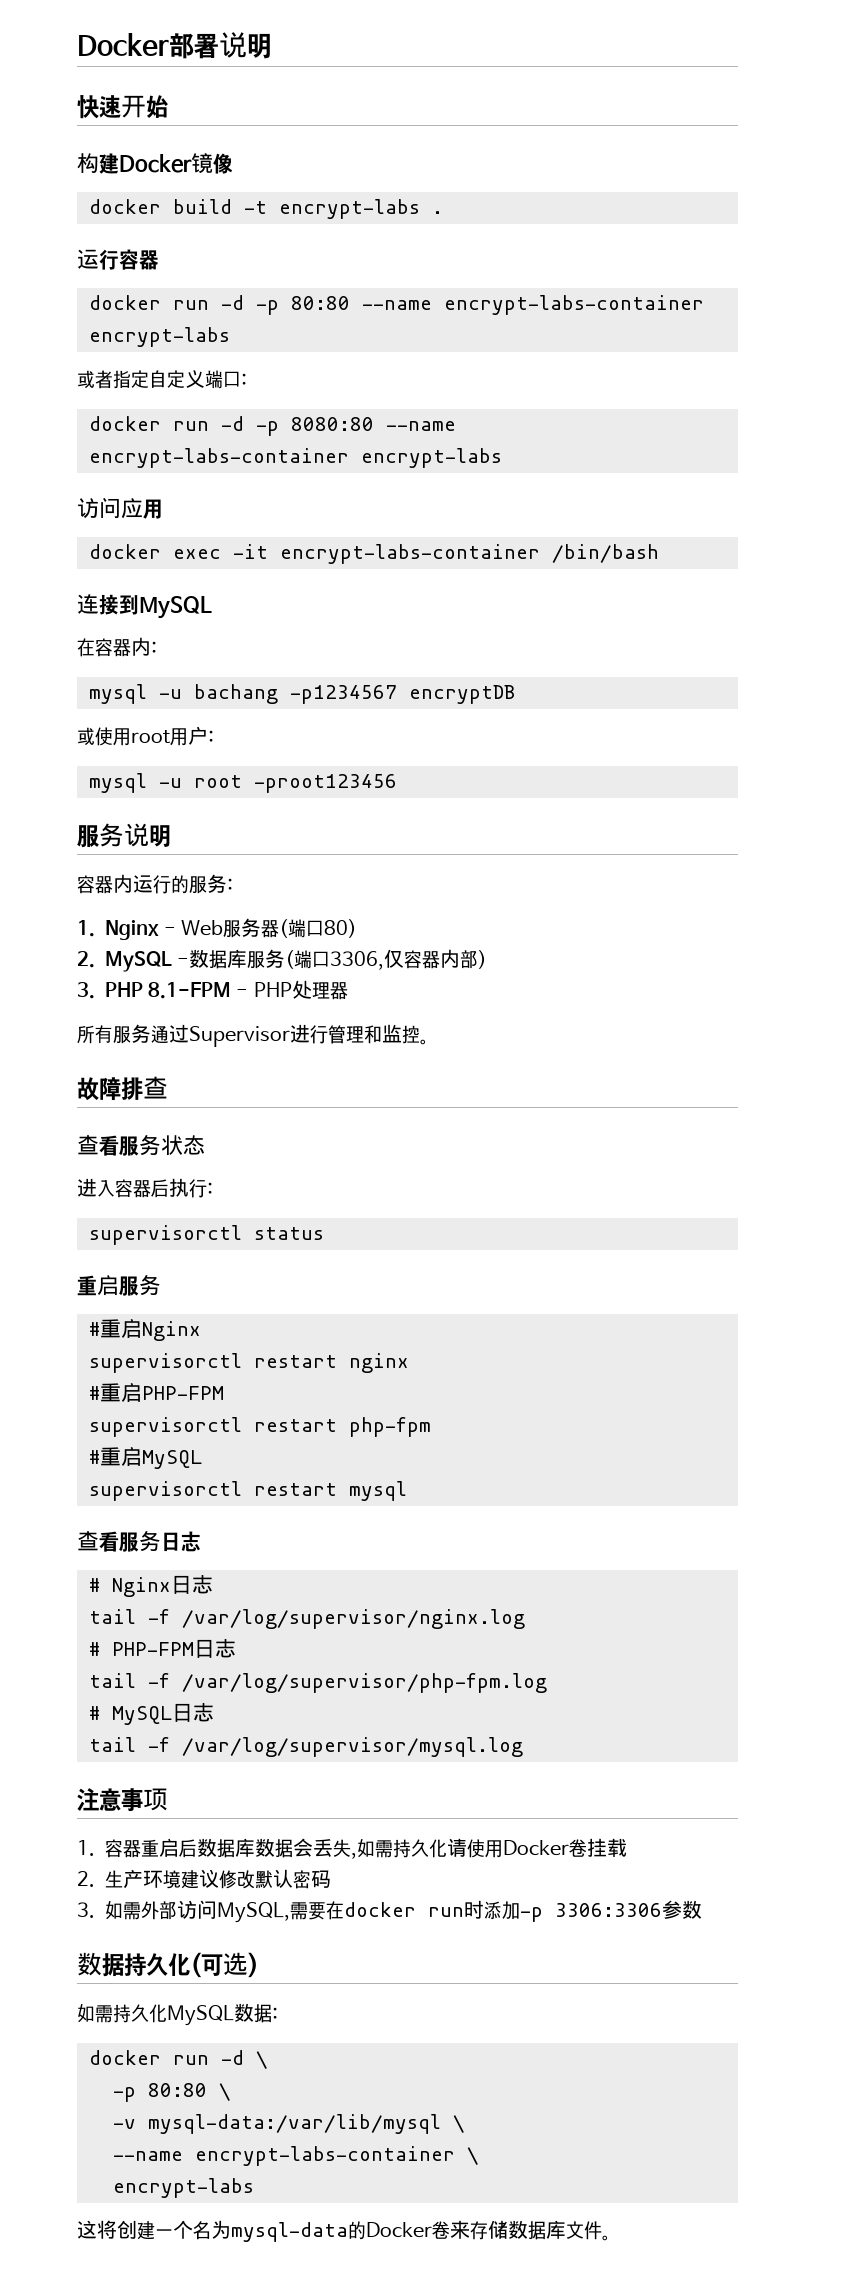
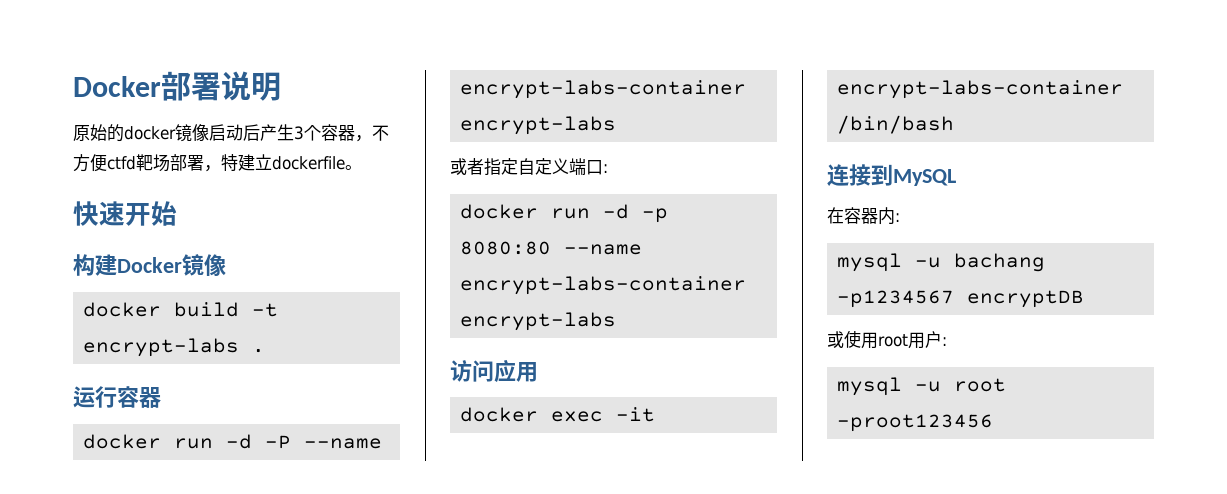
+ 原始的docker镜像启动后产生3个容器，不方便ctfd靶场部署，特建立dockerfile。
- docker run -d -p 80:80 --name encrypt-labs-container encrypt-labs
+ docker run -d -P --name encrypt-labs-container encrypt-labs
- 服务说明
- 容器内运行的服务:
- 1. Nginx - Web服务器(端口80)
- 2. MySQL -数据库服务(端口3306,仅容器内部)
- 3. PHP 8.1-FPM - PHP处理器
- 所有服务通过Supervisor进行管理和监控。
- 故障排查
- 查看服务状态
- 进入容器后执行:
- supervisorctl status
- 重启服务
- #重启Nginx
- supervisorctl restart nginx
- #重启PHP-FPM
- supervisorctl restart php-fpm
- #重启MySQL
- supervisorctl restart mysql
- 查看服务日志
- # Nginx日志
- tail -f /var/log/supervisor/nginx.log
- # PHP-FPM日志
- tail -f /var/log/supervisor/php-fpm.log
- # MySQL日志
- tail -f /var/log/supervisor/mysql.log
- 注意事项
- 1.容器重启后数据库数据会丢失,如需持久化请使用Docker卷挂载
- 2.生产环境建议修改默认密码
- 3.如需外部访问MySQL,需要在docker run时添加-p 3306:3306参数
- 数据持久化(可选)
- 如需持久化MySQL数据:
- docker run -d \
- -p 80:80 \
- -v mysql-data:/var/lib/mysql \
- --name encrypt-labs-container \
- encrypt-labs
- 这将创建一个名为mysql-data的Docker卷来存储数据库文件。

